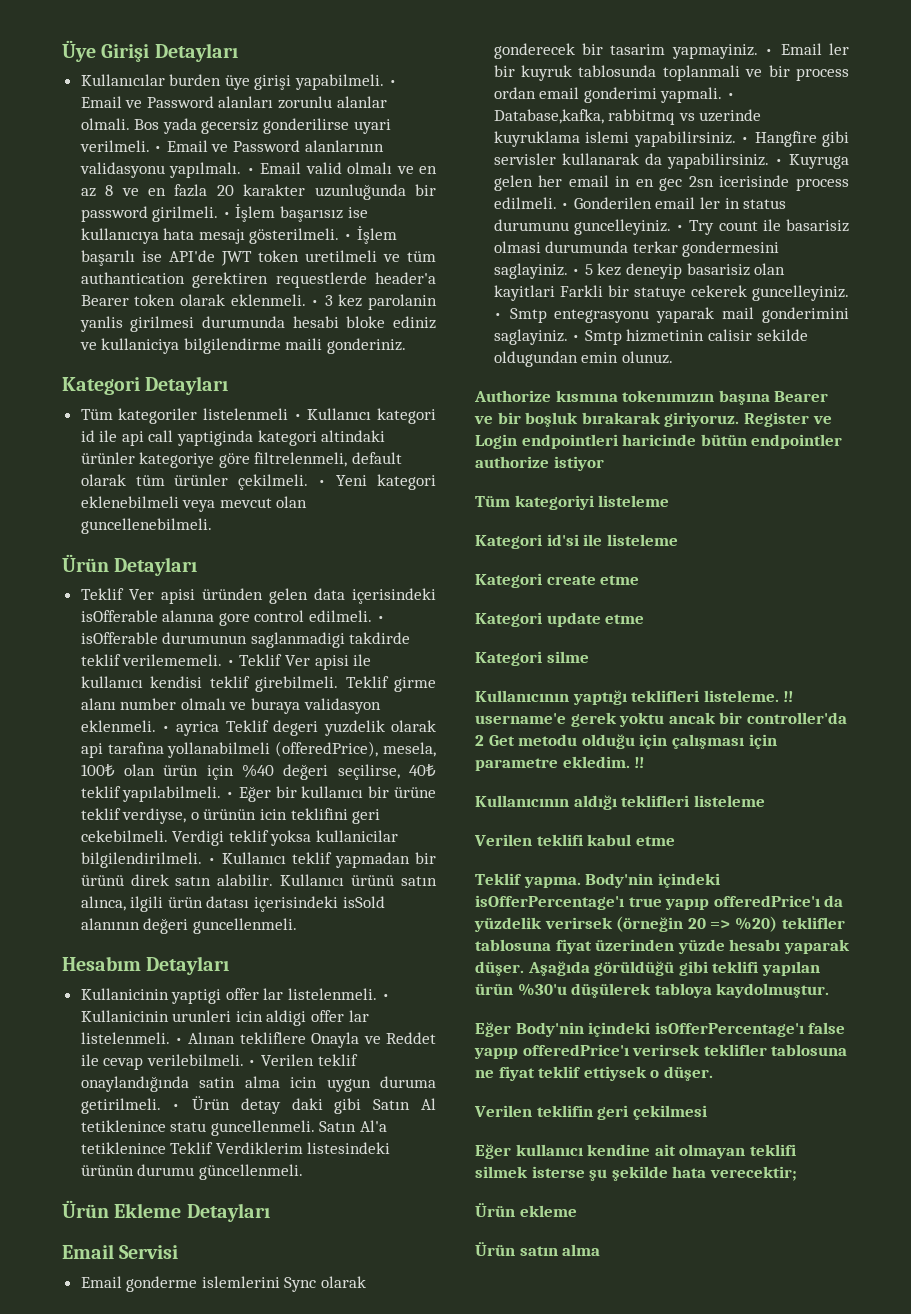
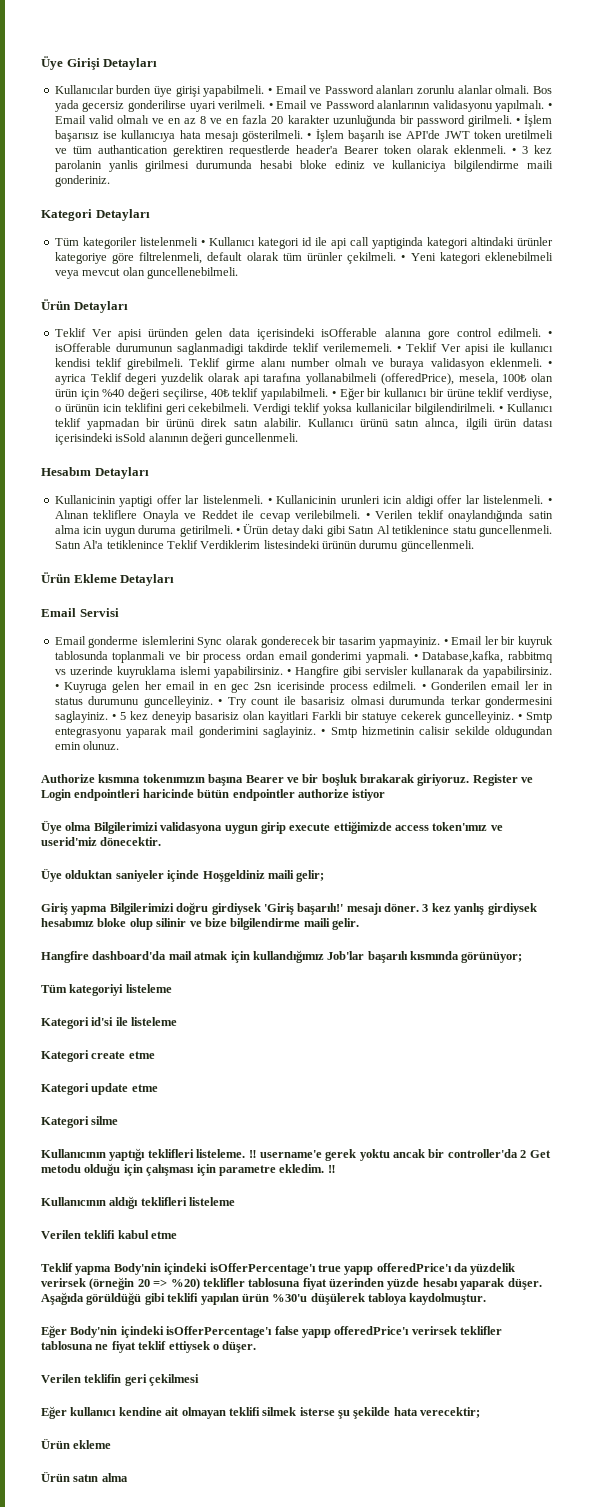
+ Üye olma Bilgilerimizi validasyona uygun girip execute ettiğimizde access token'ımız ve userid'miz dönecektir.
+ Üye olduktan saniyeler içinde Hoşgeldiniz maili gelir;
+ Giriş yapma Bilgilerimizi doğru girdiysek 'Giriş başarılı!' mesajı döner. 3 kez yanlış girdiysek hesabımız bloke olup silinir ve bize bilgilendirme maili gelir.
+ Hangfire dashboard'da mail atmak için kullandığımız Job'lar başarılı kısmında görünüyor;
- Teklif yapma. Body'nin içindeki isOfferPercentage'ı true yapıp offeredPrice'ı da yüzdelik verirsek (örneğin 20 => %20) teklifler tablosuna fiyat üzerinden yüzde hesabı yaparak düşer.
+ Teklif yapma Body'nin içindeki isOfferPercentage'ı true yapıp offeredPrice'ı da yüzdelik verirsek (örneğin 20 => %20) teklifler tablosuna fiyat üzerinden yüzde hesabı yaparak düşer.

